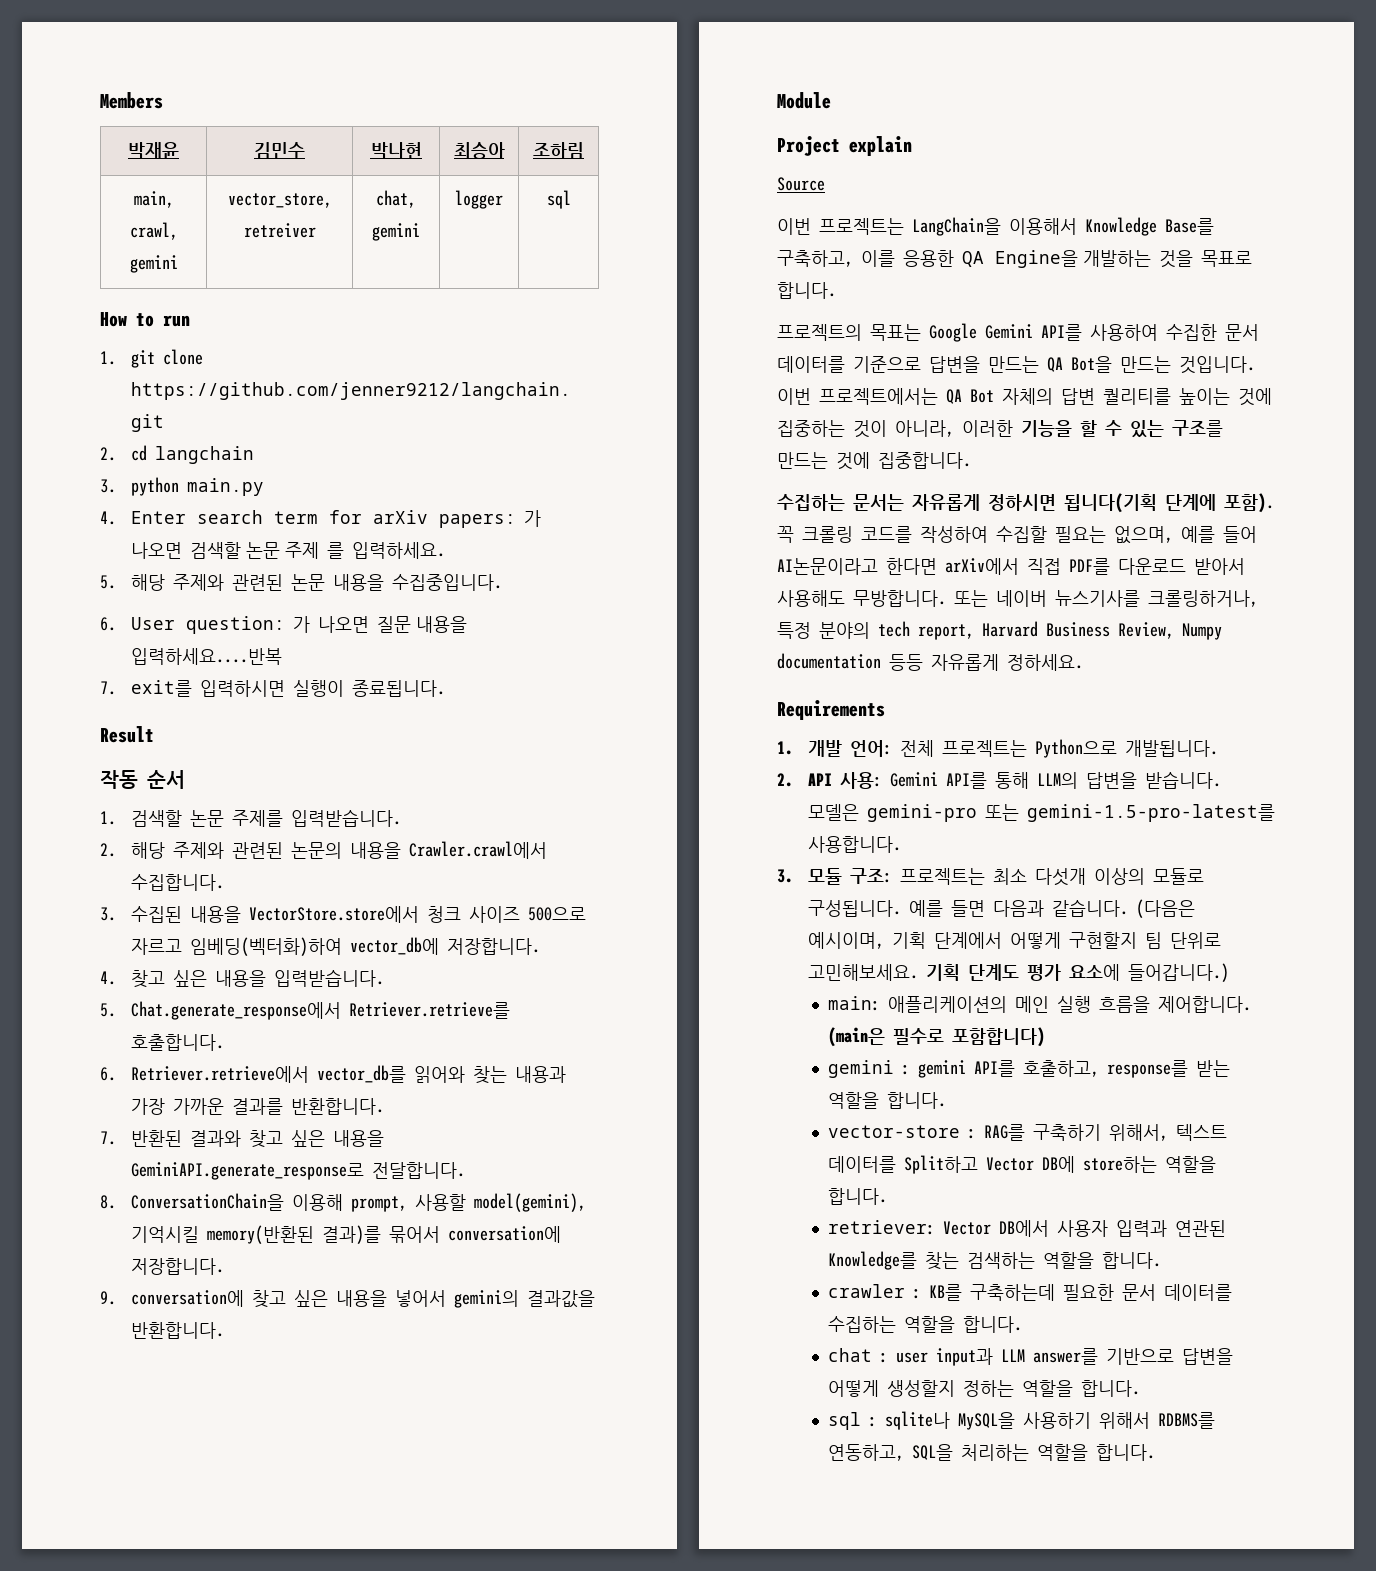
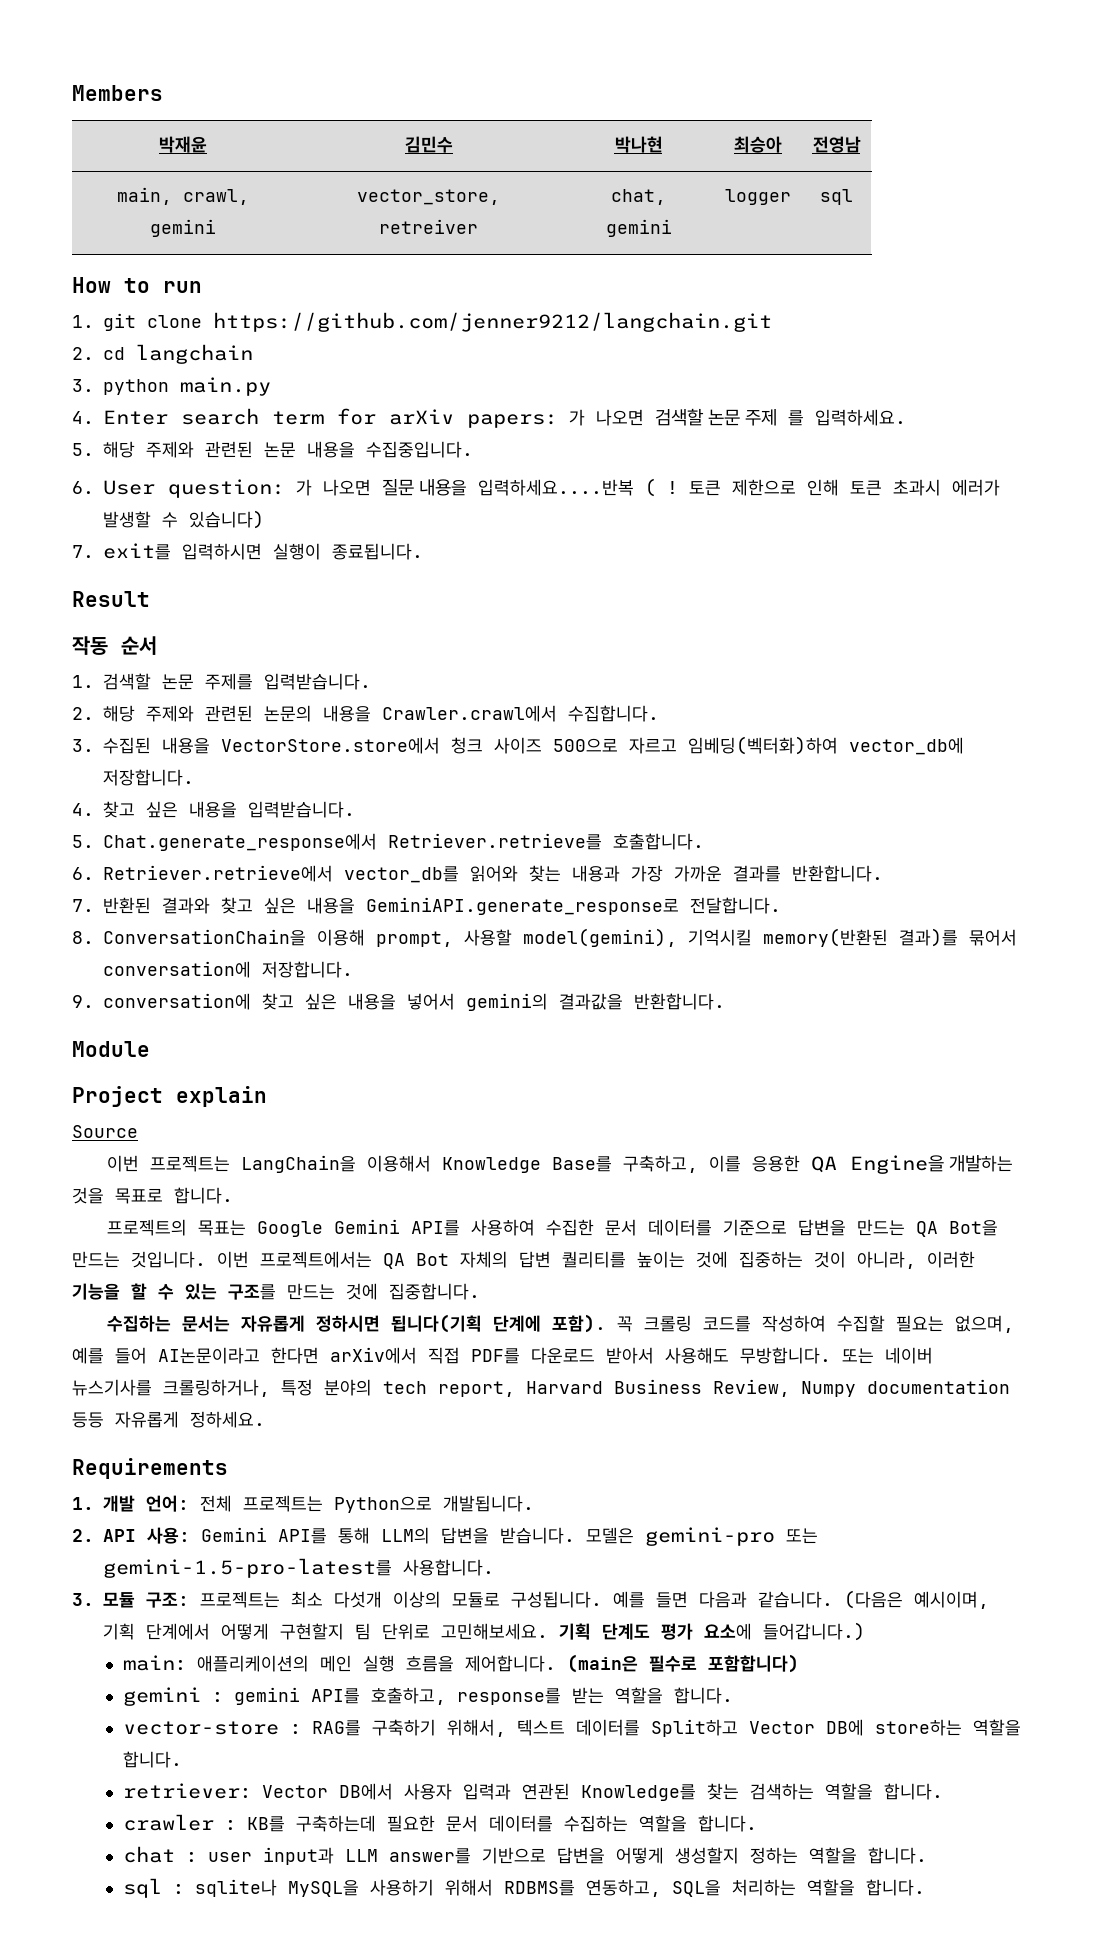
- 박재윤 | 김민수 | 박나현 | 최승아 | 조하림
+ 박재윤 | 김민수 | 박나현 | 최승아 | 전영남
- 6. User question: 가 나오면 질문 내용을 입력하세요....반복
+ 6. User question: 가 나오면 질문 내용을 입력하세요....반복 ( ! 토큰 제한으로 인해 토큰 초과시 에러가 발생할 수 있습니다)

